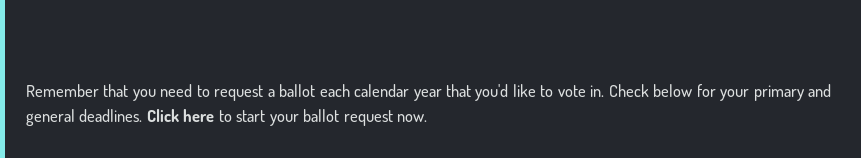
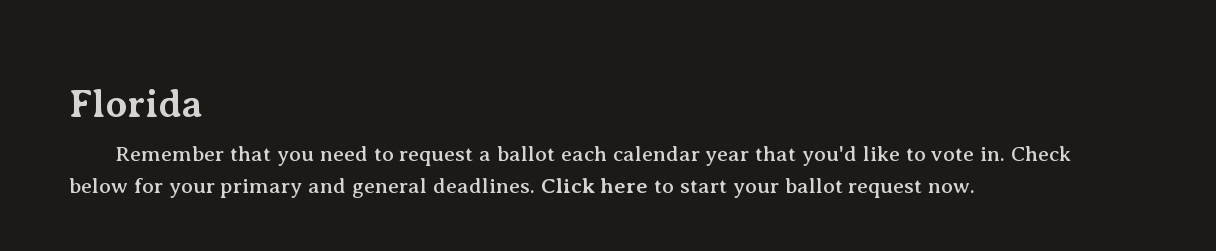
+ Florida

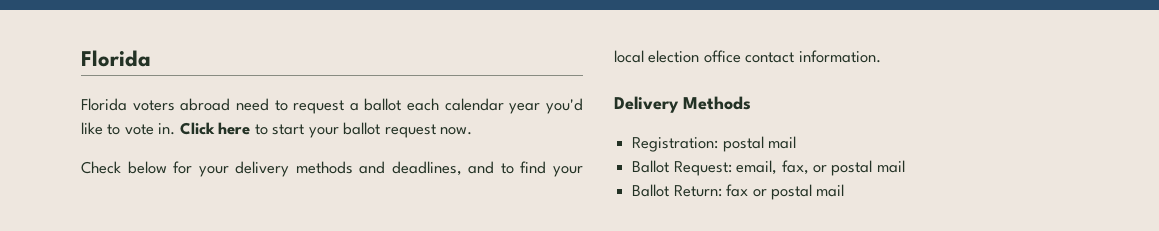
- Remember that you need to request a ballot each calendar year that you'd like to vote in.
+ Florida voters abroad need to request a ballot each calendar year you'd like to vote in.
- Check below for your primary and general deadlines.
+ Check below for your delivery methods and deadlines, and to find your local election office contact information.
+ Delivery Methods
+ Registration: postal mail
+ Ballot Request: email, fax, or postal mail
+ Ballot Return: fax or postal mail

